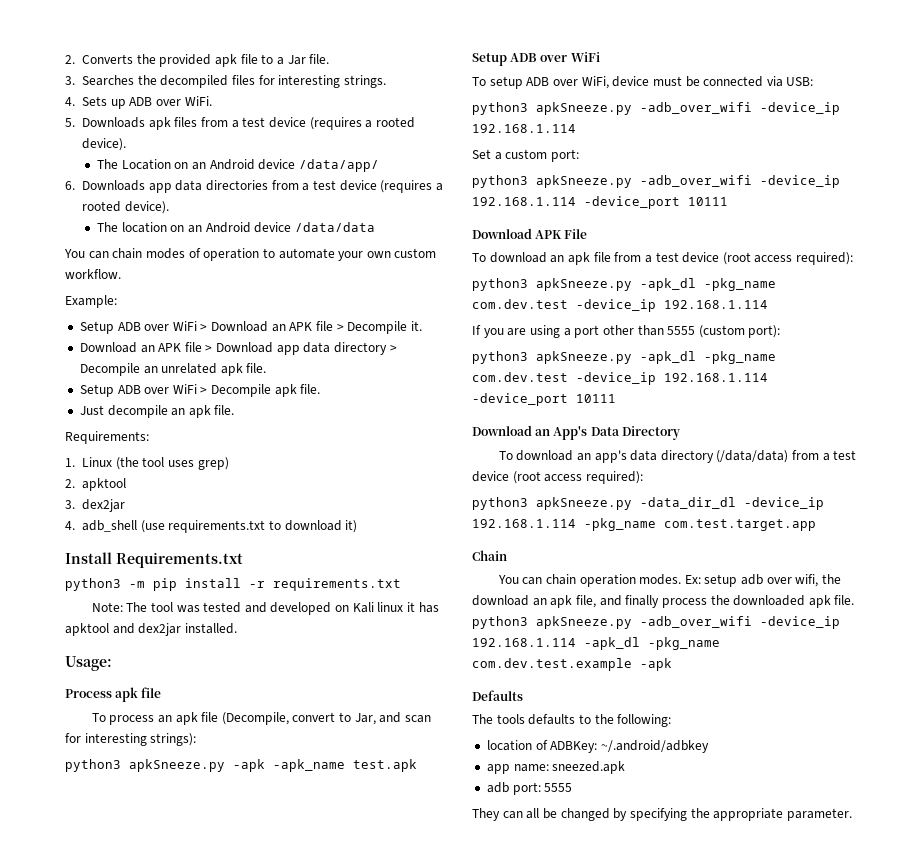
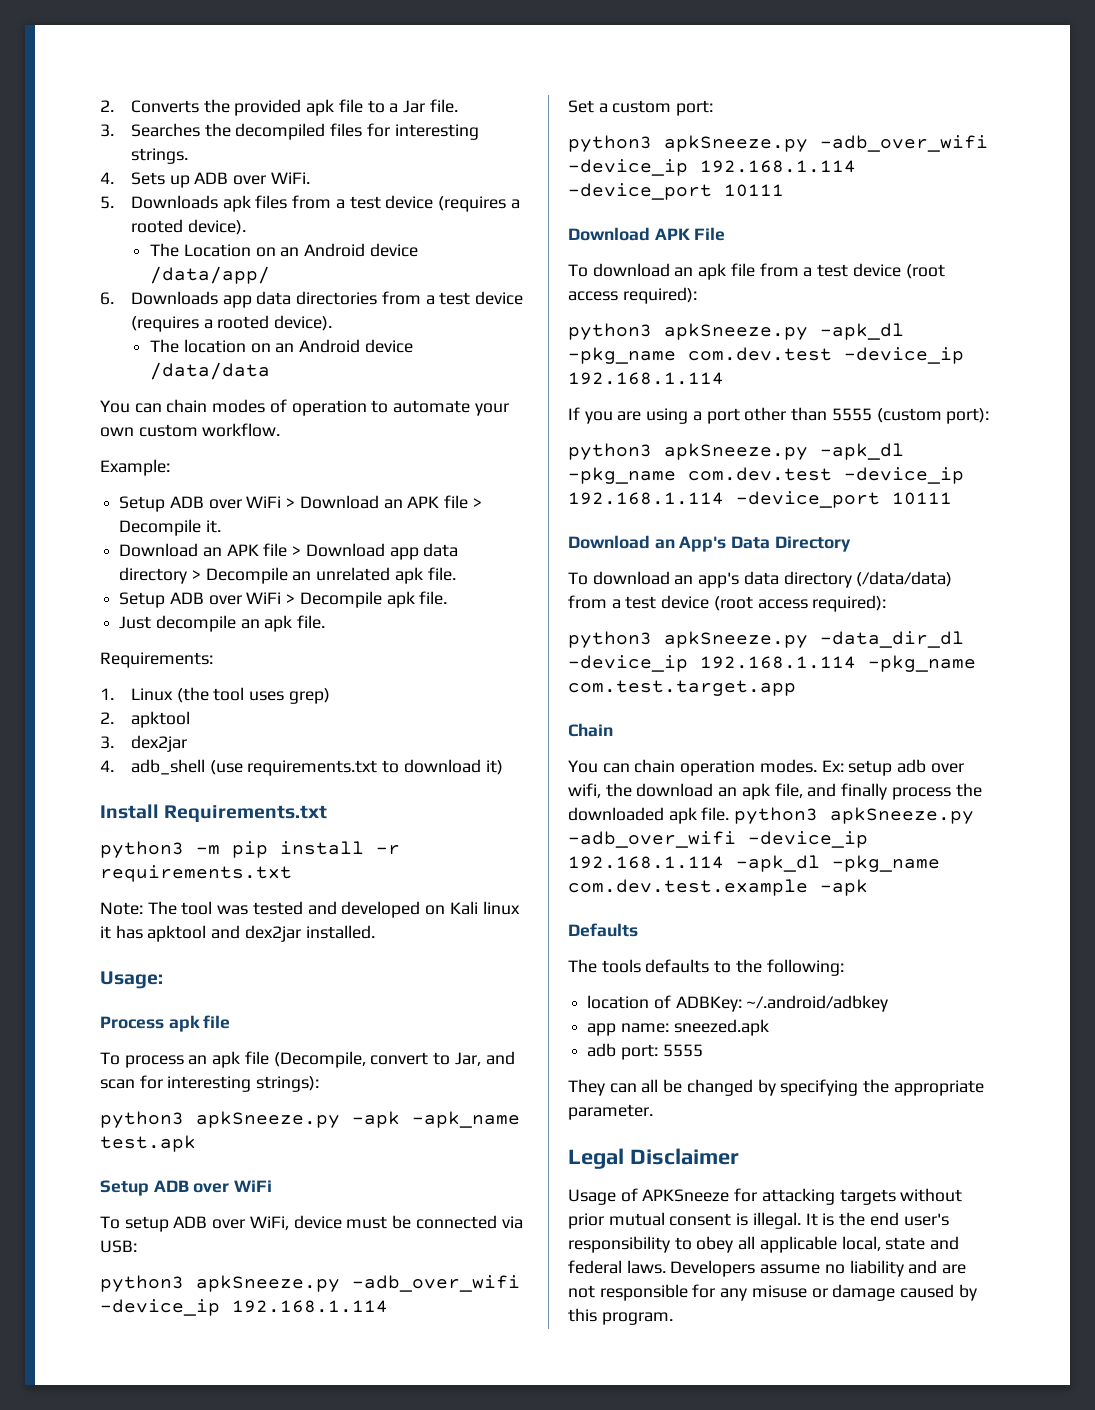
+ Legal Disclaimer
+ Usage of APKSneeze for attacking targets without prior mutual consent is illegal. It is the end user's responsibility to obey all applicable local, state and federal laws. Developers assume no liability and are not responsible for any misuse or damage caused by this program.

